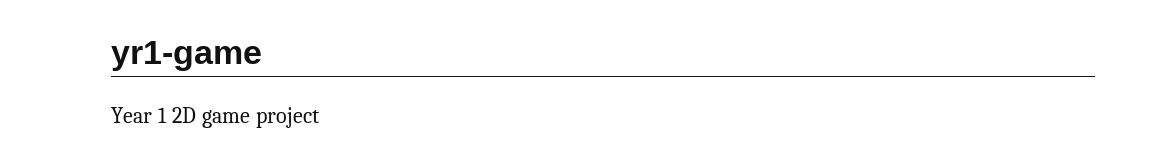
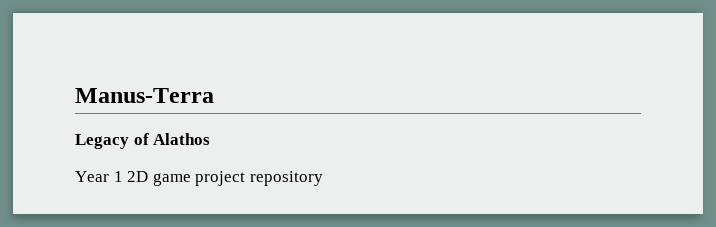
- yr1-game
+ Manus-Terra
+ Legacy of Alathos
- Year 1 2D game project
+ Year 1 2D game project repository

